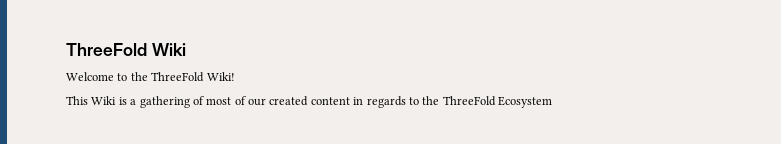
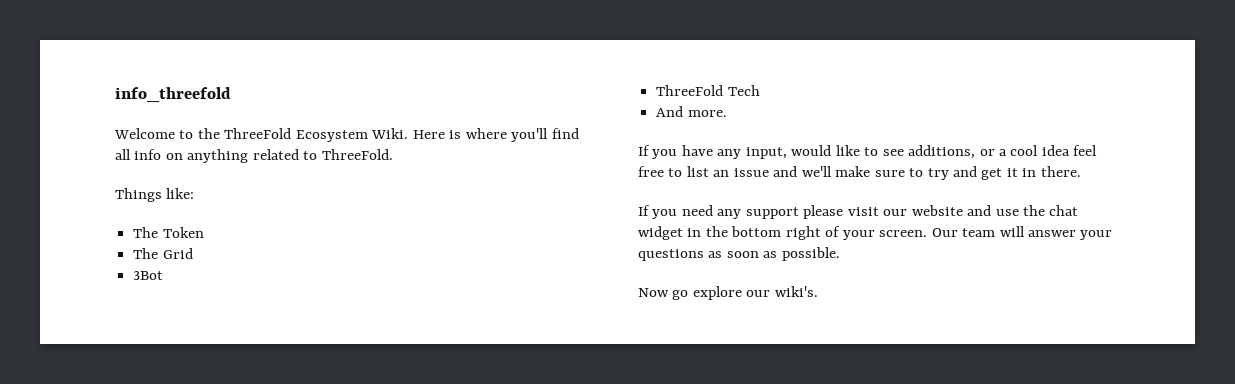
- ThreeFold Wiki
+ info_threefold
- Welcome to the ThreeFold Wiki!
- This Wiki is a gathering of most of our created content in regards to the ThreeFold Ecosystem
+ Welcome to the ThreeFold Ecosystem Wiki. Here is where you'll find all info on anything related to ThreeFold.
+ Things like:
+ The Token
+ The Grid
+ 3Bot
+ ThreeFold Tech
+ And more.
+ If you have any input, would like to see additions, or a cool idea feel free to list an issue and we'll make sure to try and get it in there.
+ If you need any support please visit our website and use the chat widget in the bottom right of your screen. Our team will answer your questions as soon as possible.
+ Now go explore our wiki's.

